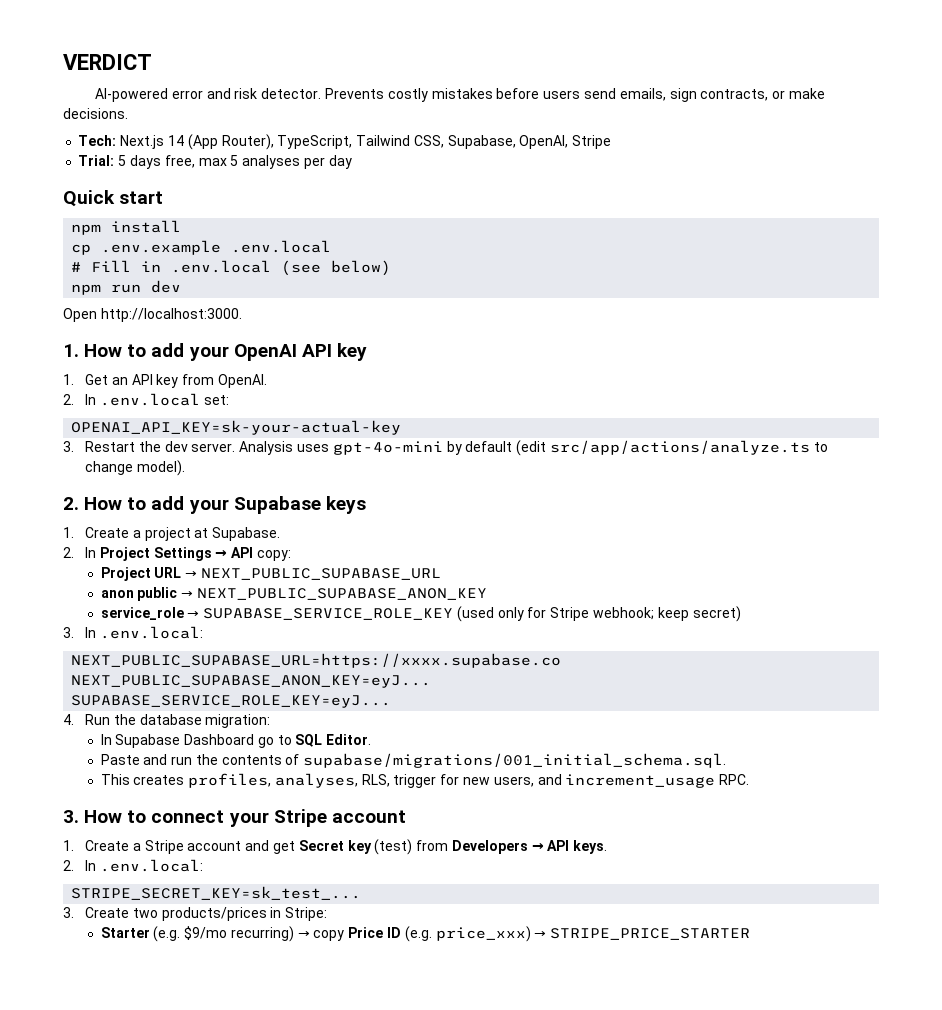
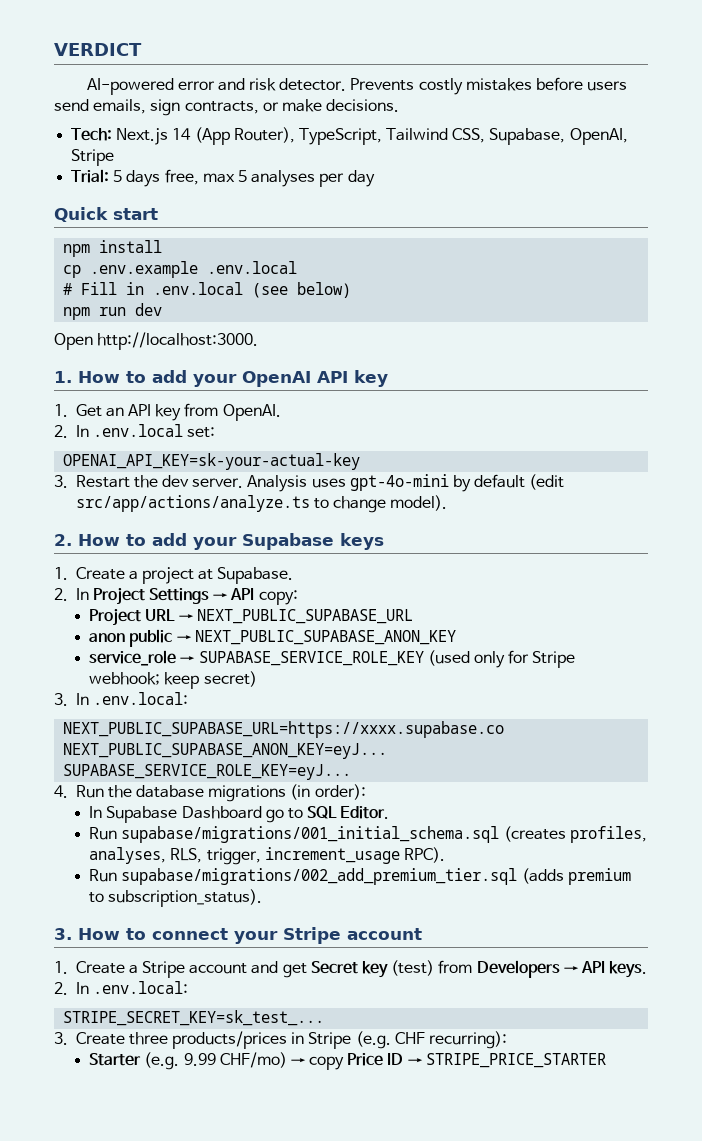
- 4. Run the database migration:
+ 4. Run the database migrations (in order):
- Paste and run the contents of supabase/migrations/001_initial_schema.sql.
- This creates profiles, analyses, RLS, trigger for new users, and increment_usage RPC.
+ Run supabase/migrations/001_initial_schema.sql (creates profiles, analyses, RLS, trigger, increment_usage RPC).
+ Run supabase/migrations/002_add_premium_tier.sql (adds premium to subscription_status).
- 3. Create two products/prices in Stripe:
+ 3. Create three products/prices in Stripe (e.g. CHF recurring):
- Starter (e.g. $9/mo recurring) → copy Price ID (e.g. price_xxx) → STRIPE_PRICE_STARTER
+ Starter (e.g. 9.99 CHF/mo) → copy Price ID → STRIPE_PRICE_STARTER

